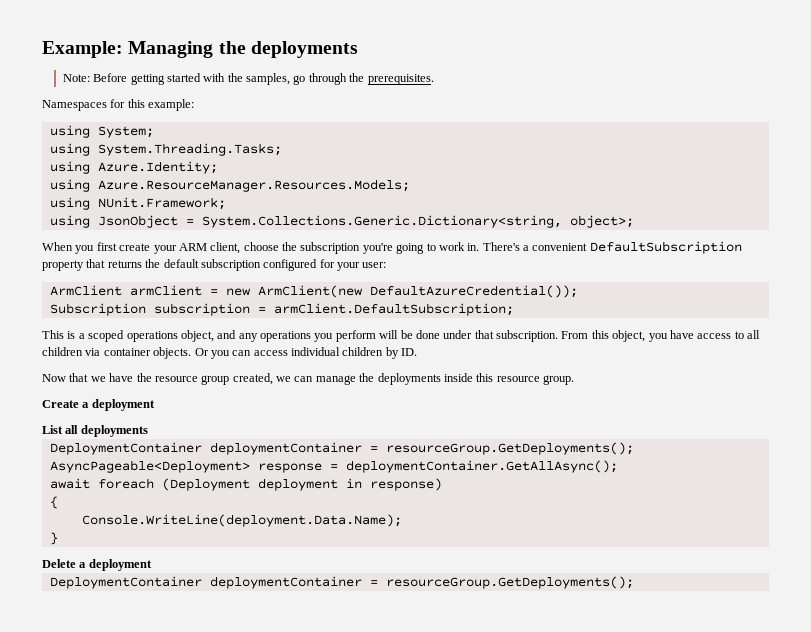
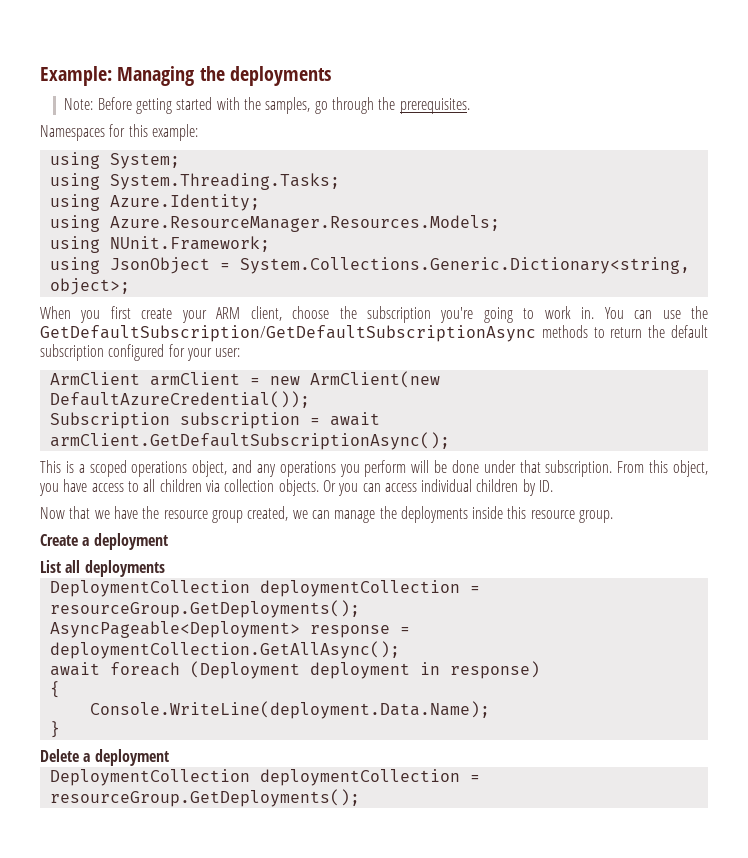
- There's a convenient DefaultSubscription property that returns the default subscription configured for your user:
+ You can use the GetDefaultSubscription/GetDefaultSubscriptionAsync methods to return the default subscription configured for your user:
- Subscription subscription = armClient.DefaultSubscription;
+ Subscription subscription = await armClient.GetDefaultSubscriptionAsync();
- From this object, you have access to all children via container objects.
+ From this object, you have access to all children via collection objects.
  List all deployments
- DeploymentContainer deploymentContainer = resourceGroup.GetDeployments();
+ DeploymentCollection deploymentCollection = resourceGroup.GetDeployments();
- AsyncPageable<Deployment> response = deploymentContainer.GetAllAsync();
+ AsyncPageable<Deployment> response = deploymentCollection.GetAllAsync();
  Delete a deployment
- DeploymentContainer deploymentContainer = resourceGroup.GetDeployments();
+ DeploymentCollection deploymentCollection = resourceGroup.GetDeployments();

